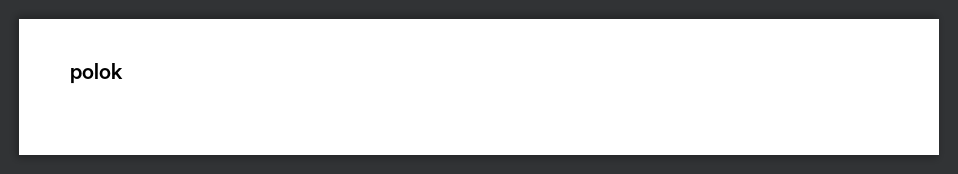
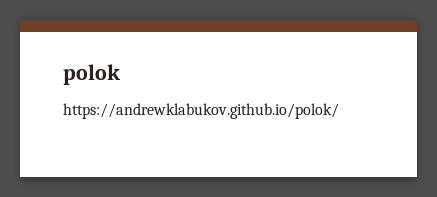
+ https://andrewklabukov.github.io/polok/

